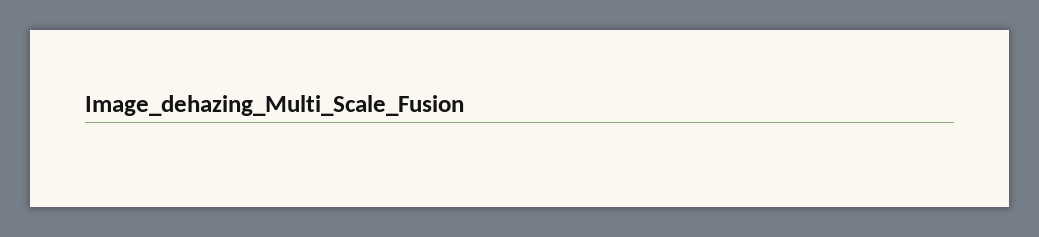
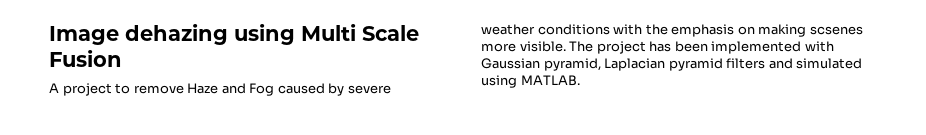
- Image_dehazing_Multi_Scale_Fusion
+ Image dehazing using Multi Scale Fusion
+ A project to remove Haze and Fog caused by severe weather conditions with the emphasis on making scsenes more visible. The project has been implemented with Gaussian pyramid, Laplacian pyramid filters and simulated using MATLAB.

